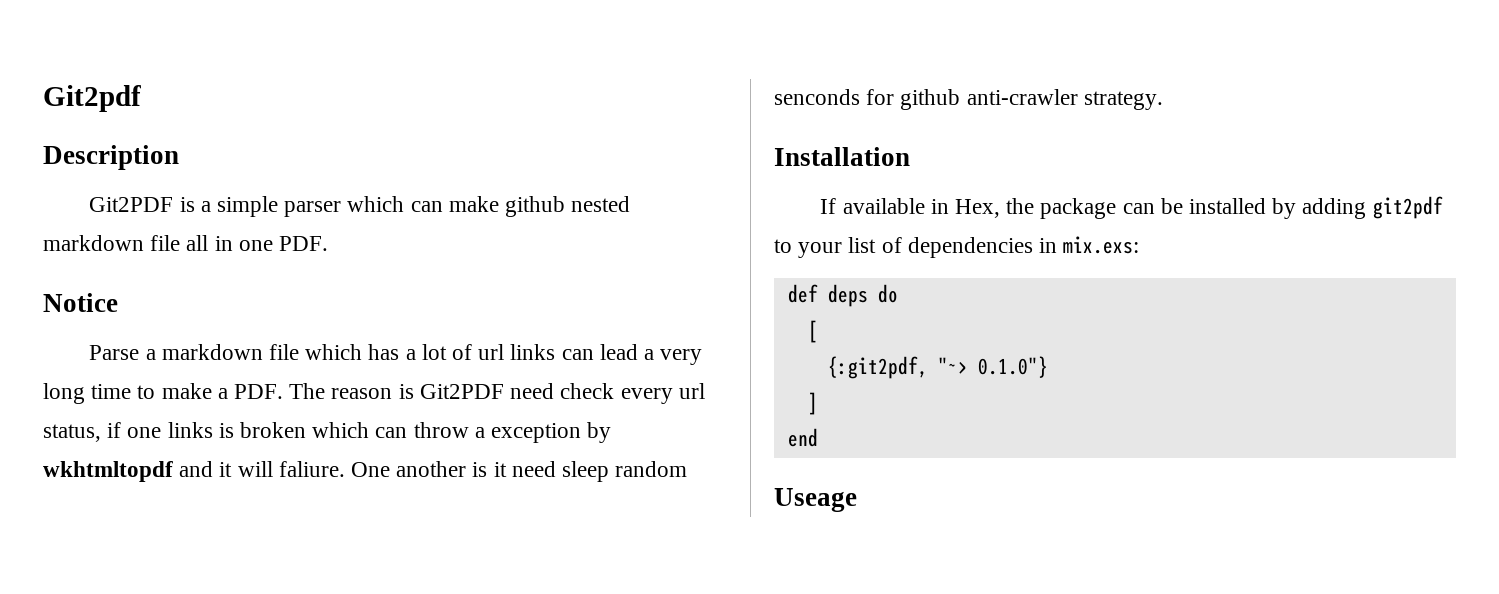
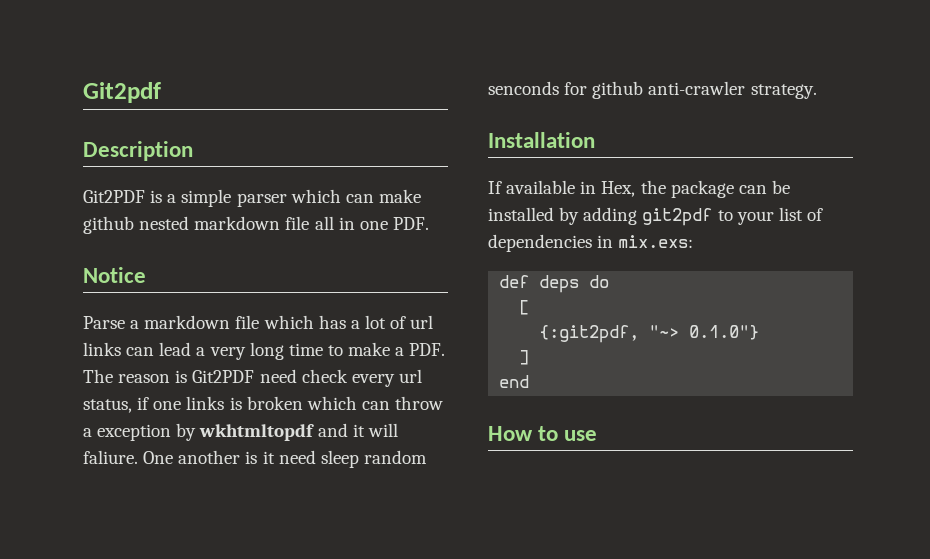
- Useage
+ How to use

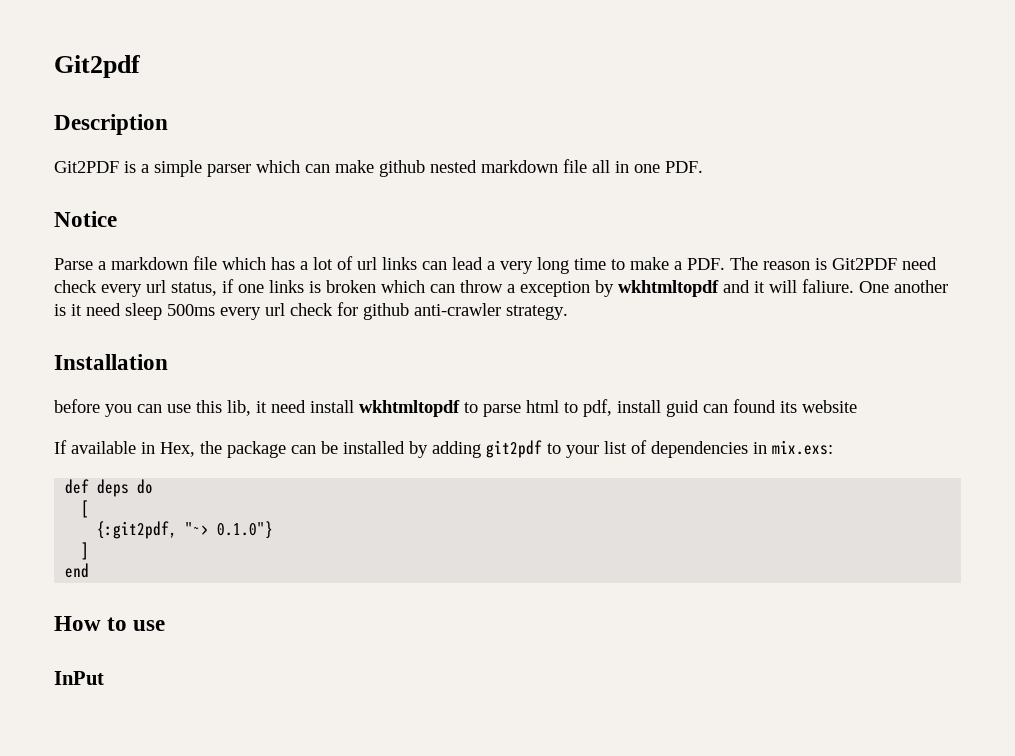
- One another is it need sleep random senconds for github anti-crawler strategy.
+ One another is it need sleep 500ms every url check for github anti-crawler strategy.
+ before you can use this lib, it need install wkhtmltopdf to parse html to pdf, install guid can found its website
+ InPut

